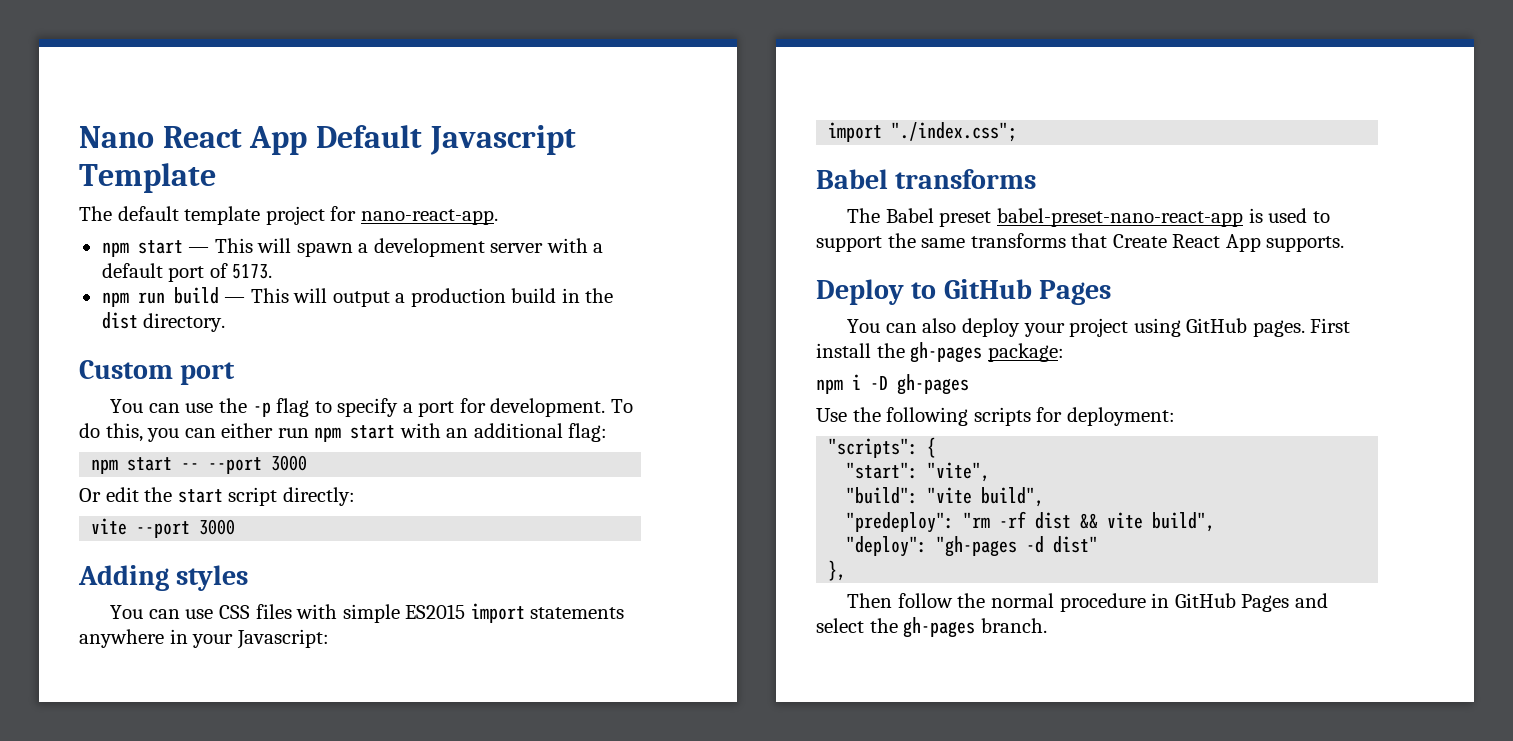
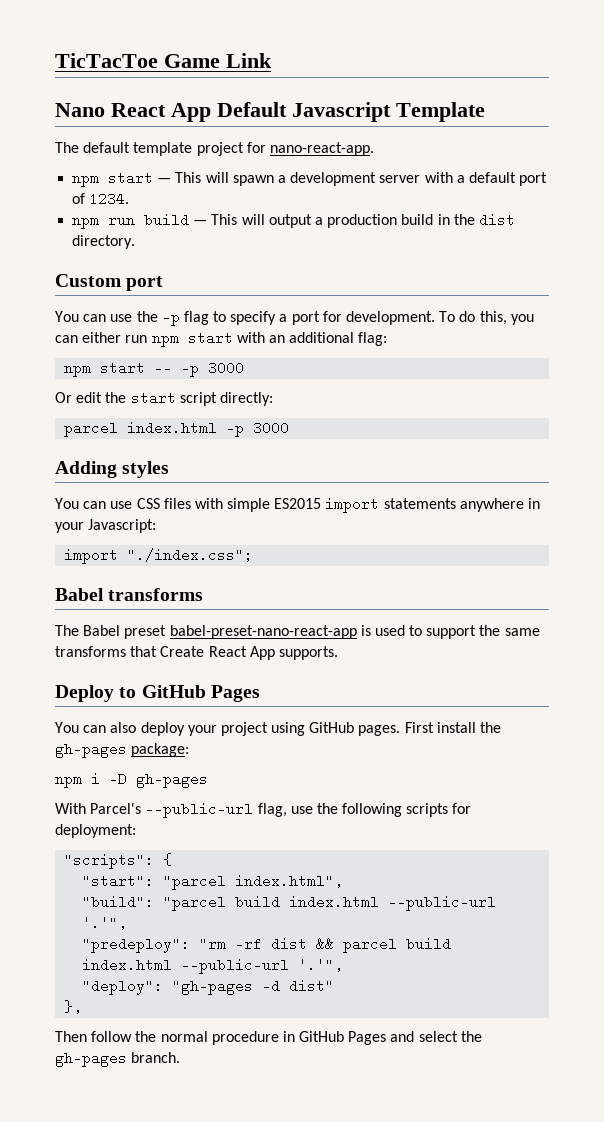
+ TicTacToe Game Link
- npm start — This will spawn a development server with a default port of 5173.
+ npm start — This will spawn a development server with a default port of 1234.
- npm start -- --port 3000
+ npm start -- -p 3000
- vite --port 3000
+ parcel index.html -p 3000
- Use the following scripts for deployment:
+ With Parcel's --public-url flag, use the following scripts for deployment:
- "start": "vite",
+ "start": "parcel index.html",
- "build": "vite build",
+ "build": "parcel build index.html --public-url '.'",
- "predeploy": "rm -rf dist && vite build",
+ "predeploy": "rm -rf dist && parcel build index.html --public-url '.'",

